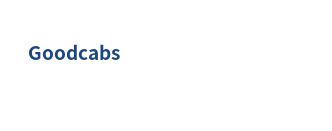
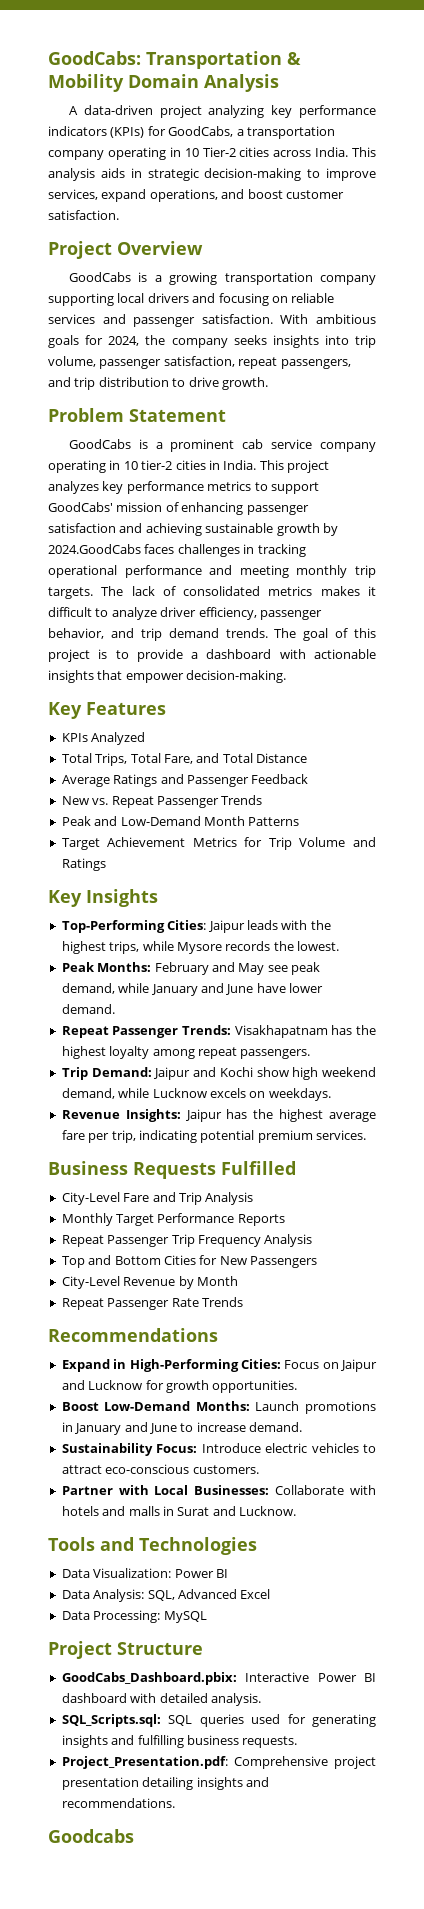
+ GoodCabs: Transportation & Mobility Domain Analysis
+ A data-driven project analyzing key performance indicators (KPIs) for GoodCabs, a transportation company operating in 10 Tier-2 cities across India. This analysis aids in strategic decision-making to improve services, expand operations, and boost customer satisfaction.
+ Project Overview
+ GoodCabs is a growing transportation company supporting local drivers and focusing on reliable services and passenger satisfaction. With ambitious goals for 2024, the company seeks insights into trip volume, passenger satisfaction, repeat passengers, and trip distribution to drive growth.
+ Problem Statement
+ GoodCabs is a prominent cab service company operating in 10 tier-2 cities in India. This project analyzes key performance metrics to support GoodCabs' mission of enhancing passenger satisfaction and achieving sustainable growth by 2024.GoodCabs faces challenges in tracking operational performance and meeting monthly trip targets. The lack of consolidated metrics makes it difficult to analyze driver efficiency, passenger behavior, and trip demand trends. The goal of this project is to provide a dashboard with actionable insights that empower decision-making.
+ Key Features
+ KPIs Analyzed
+ Total Trips, Total Fare, and Total Distance
+ Average Ratings and Passenger Feedback
+ New vs. Repeat Passenger Trends
+ Peak and Low-Demand Month Patterns
+ Target Achievement Metrics for Trip Volume and Ratings
+ Key Insights
+ Top-Performing Cities: Jaipur leads with the highest trips, while Mysore records the lowest.
+ Peak Months: February and May see peak demand, while January and June have lower demand.
+ Repeat Passenger Trends: Visakhapatnam has the highest loyalty among repeat passengers.
+ Trip Demand: Jaipur and Kochi show high weekend demand, while Lucknow excels on weekdays.
+ Revenue Insights: Jaipur has the highest average fare per trip, indicating potential premium services.
+ Business Requests Fulfilled
+ City-Level Fare and Trip Analysis
+ Monthly Target Performance Reports
+ Repeat Passenger Trip Frequency Analysis
+ Top and Bottom Cities for New Passengers
+ City-Level Revenue by Month
+ Repeat Passenger Rate Trends
+ Recommendations
+ Expand in High-Performing Cities: Focus on Jaipur and Lucknow for growth opportunities.
+ Boost Low-Demand Months: Launch promotions in January and June to increase demand.
+ Sustainability Focus: Introduce electric vehicles to attract eco-conscious customers.
+ Partner with Local Businesses: Collaborate with hotels and malls in Surat and Lucknow.
+ Tools and Technologies
+ Data Visualization: Power BI
+ Data Analysis: SQL, Advanced Excel
+ Data Processing: MySQL
+ Project Structure
+ GoodCabs_Dashboard.pbix: Interactive Power BI dashboard with detailed analysis.
+ SQL_Scripts.sql: SQL queries used for generating insights and fulfilling business requests.
+ Project_Presentation.pdf: Comprehensive project presentation detailing insights and recommendations.

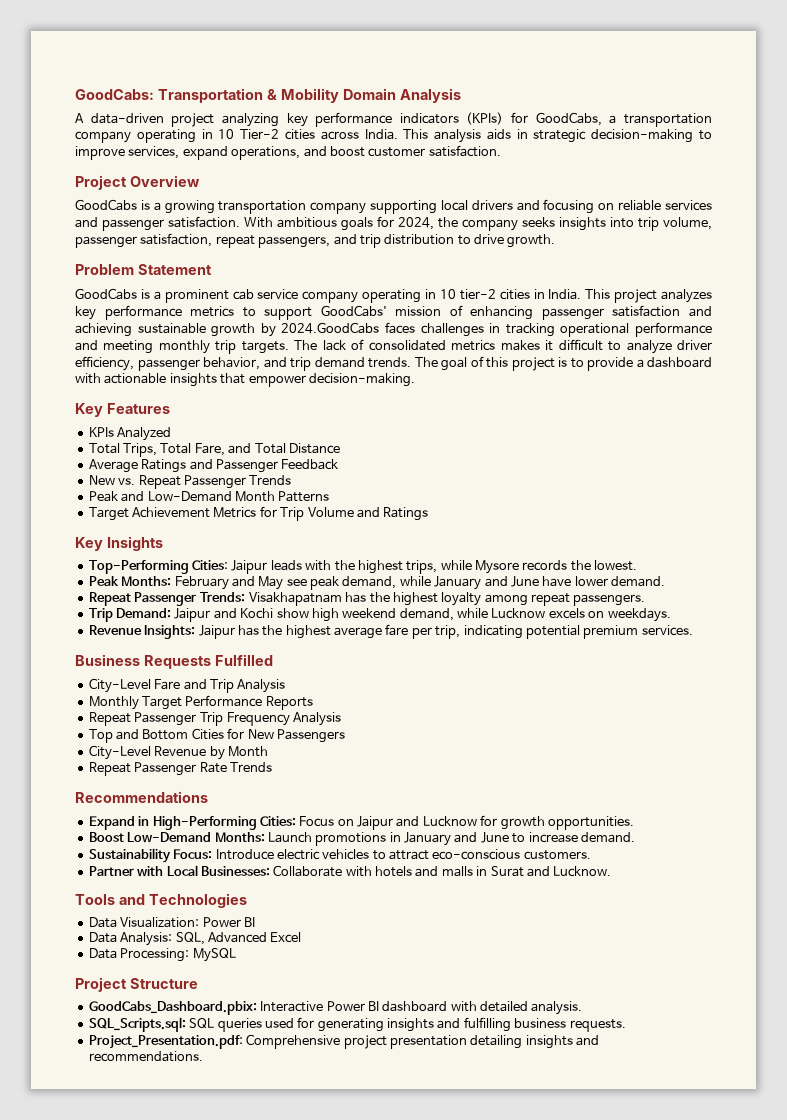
- Goodcabs

